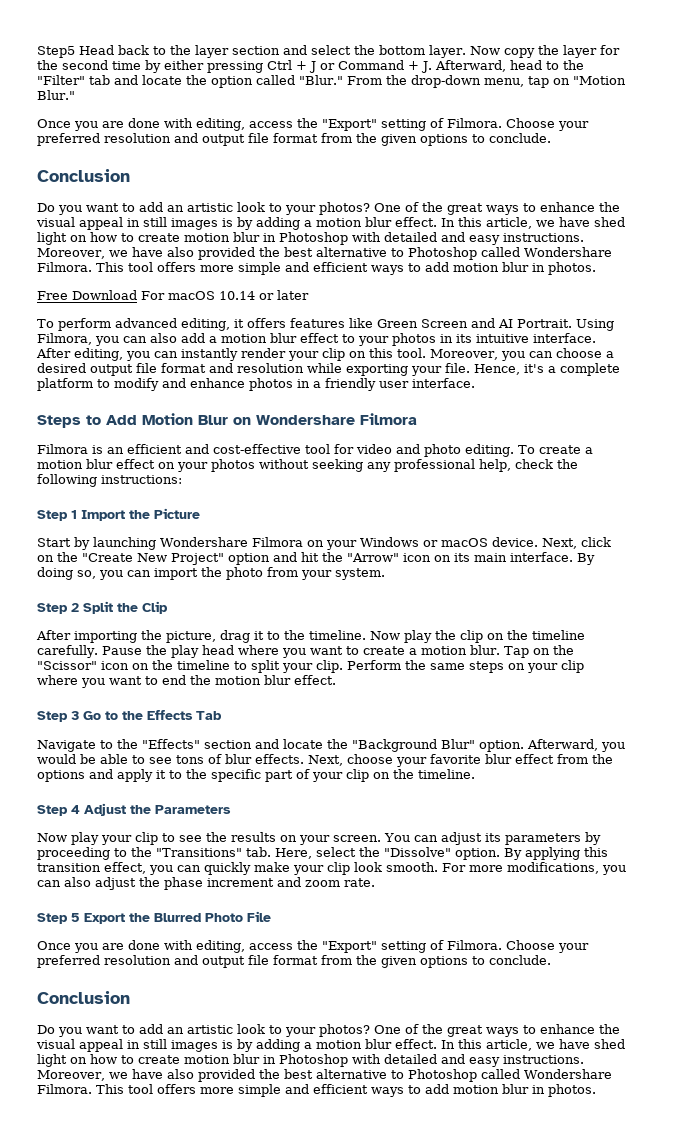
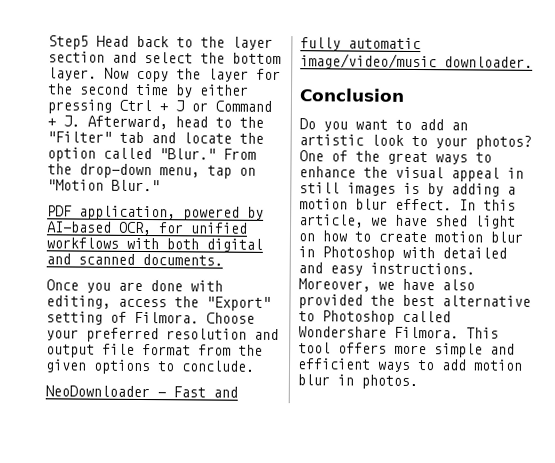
+ PDF application, powered by AI-based OCR, for unified workflows with both digital and scanned documents.
+ NeoDownloader - Fast and fully automatic image/video/music downloader.
- Free Download For macOS 10.14 or later
- To perform advanced editing, it offers features like Green Screen and AI Portrait. Using Filmora, you can also add a motion blur effect to your photos in its intuitive interface. After editing, you can instantly render your clip on this tool. Moreover, you can choose a desired output file format and resolution while exporting your file. Hence, it's a complete platform to modify and enhance photos in a friendly user interface.
- Steps to Add Motion Blur on Wondershare Filmora
- Filmora is an efficient and cost-effective tool for video and photo editing. To create a motion blur effect on your photos without seeking any professional help, check the following instructions:
- Step 1 Import the Picture
- Start by launching Wondershare Filmora on your Windows or macOS device. Next, click on the "Create New Project" option and hit the "Arrow" icon on its main interface. By doing so, you can import the photo from your system.
- Step 2 Split the Clip
- After importing the picture, drag it to the timeline. Now play the clip on the timeline carefully. Pause the play head where you want to create a motion blur. Tap on the "Scissor" icon on the timeline to split your clip. Perform the same steps on your clip where you want to end the motion blur effect.
- Step 3 Go to the Effects Tab
- Navigate to the "Effects" section and locate the "Background Blur" option. Afterward, you would be able to see tons of blur effects. Next, choose your favorite blur effect from the options and apply it to the specific part of your clip on the timeline.
- Step 4 Adjust the Parameters
- Now play your clip to see the results on your screen. You can adjust its parameters by proceeding to the "Transitions" tab. Here, select the "Dissolve" option. By applying this transition effect, you can quickly make your clip look smooth. For more modifications, you can also adjust the phase increment and zoom rate.
- Step 5 Export the Blurred Photo File
- Once you are done with editing, access the "Export" setting of Filmora. Choose your preferred resolution and output file format from the given options to conclude.
- Conclusion
- Do you want to add an artistic look to your photos? One of the great ways to enhance the visual appeal in still images is by adding a motion blur effect. In this article, we have shed light on how to create motion blur in Photoshop with detailed and easy instructions. Moreover, we have also provided the best alternative to Photoshop called Wondershare Filmora. This tool offers more simple and efficient ways to add motion blur in photos.

